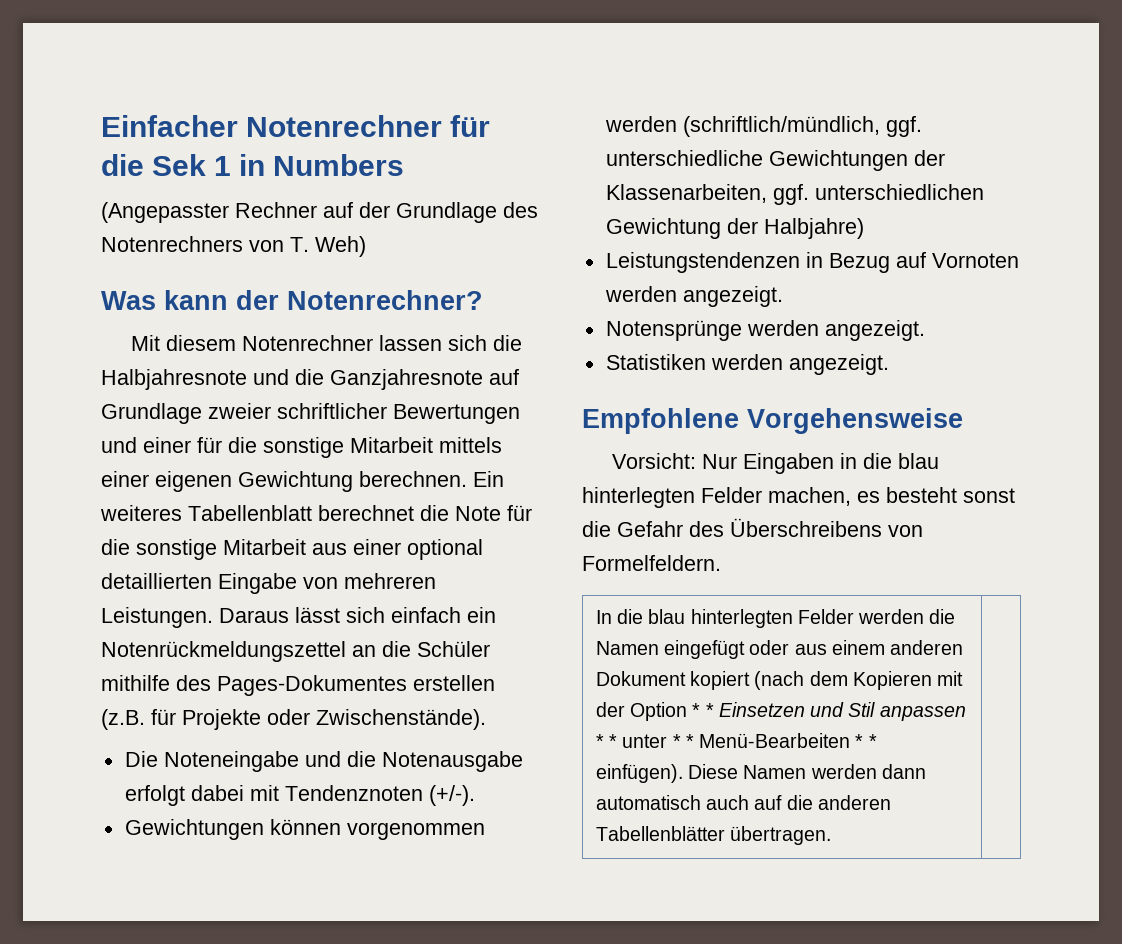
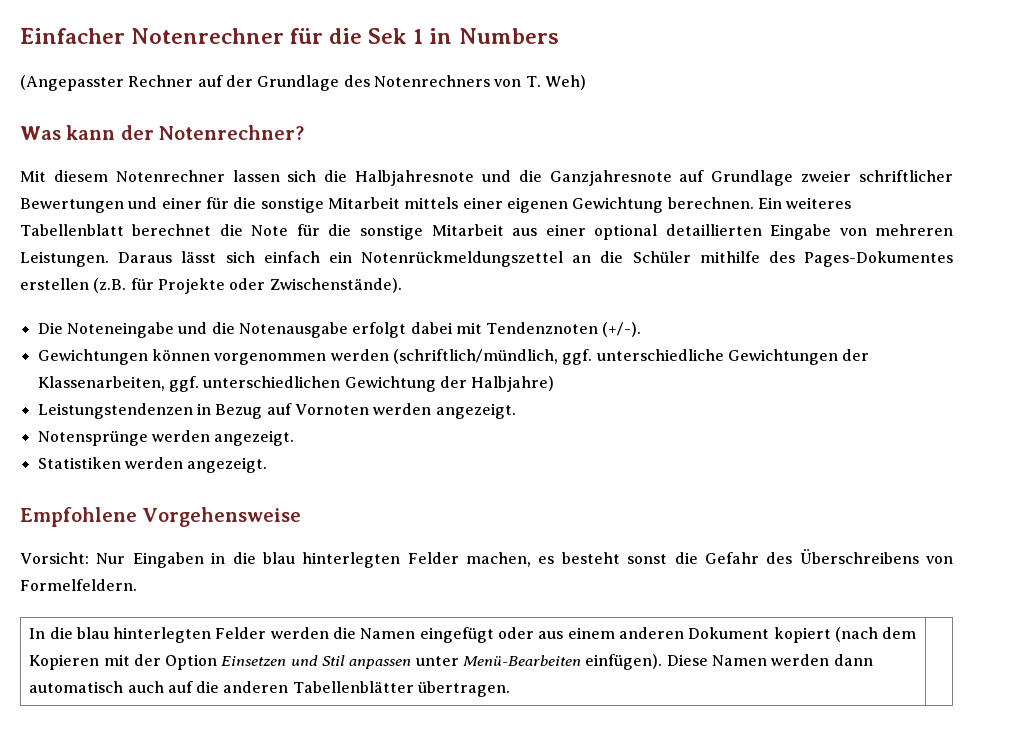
- In die blau hinterlegten Felder werden die Namen eingefügt oder aus einem anderen Dokument kopiert (nach dem Kopieren mit der Option * * Einsetzen und Stil anpassen * * unter * * Menü-Bearbeiten * * einfügen).
+ In die blau hinterlegten Felder werden die Namen eingefügt oder aus einem anderen Dokument kopiert (nach dem Kopieren mit der Option Einsetzen und Stil anpassen unter Menü-Bearbeiten einfügen).

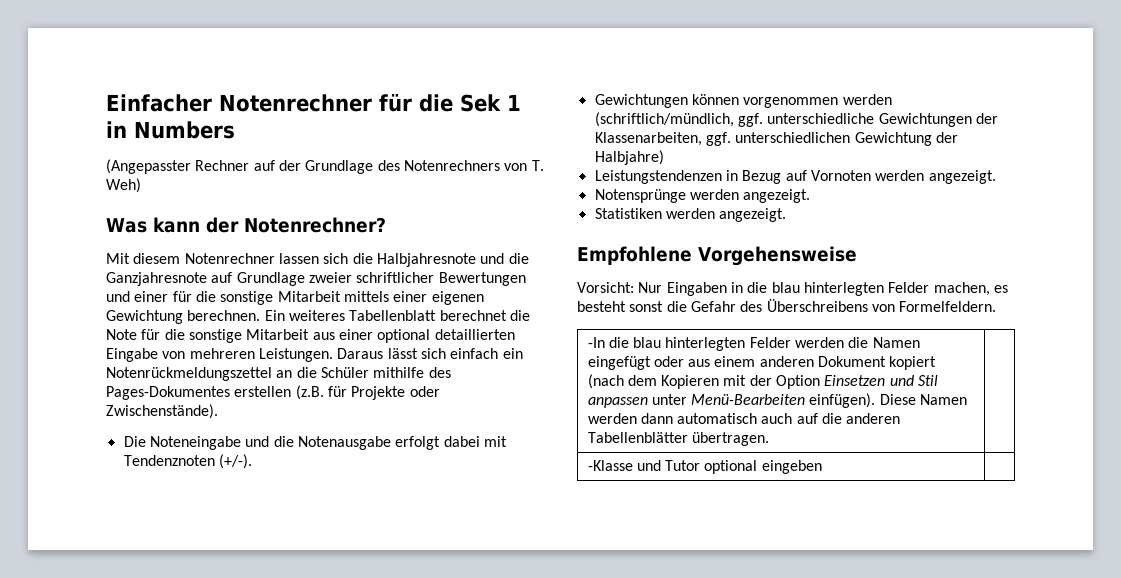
- In die blau hinterlegten Felder werden die Namen eingefügt oder aus einem anderen Dokument kopiert (nach dem Kopieren mit der Option Einsetzen und Stil anpassen unter Menü-Bearbeiten einfügen). Diese Namen werden dann automatisch auch auf die anderen Tabellenblätter übertragen. |
+ -In die blau hinterlegten Felder werden die Namen eingefügt oder aus einem anderen Dokument kopiert (nach dem Kopieren mit der Option Einsetzen und Stil anpassen unter Menü-Bearbeiten einfügen). Diese Namen werden dann automatisch auch auf die anderen Tabellenblätter übertragen. |
+ -Klasse und Tutor optional eingeben |

